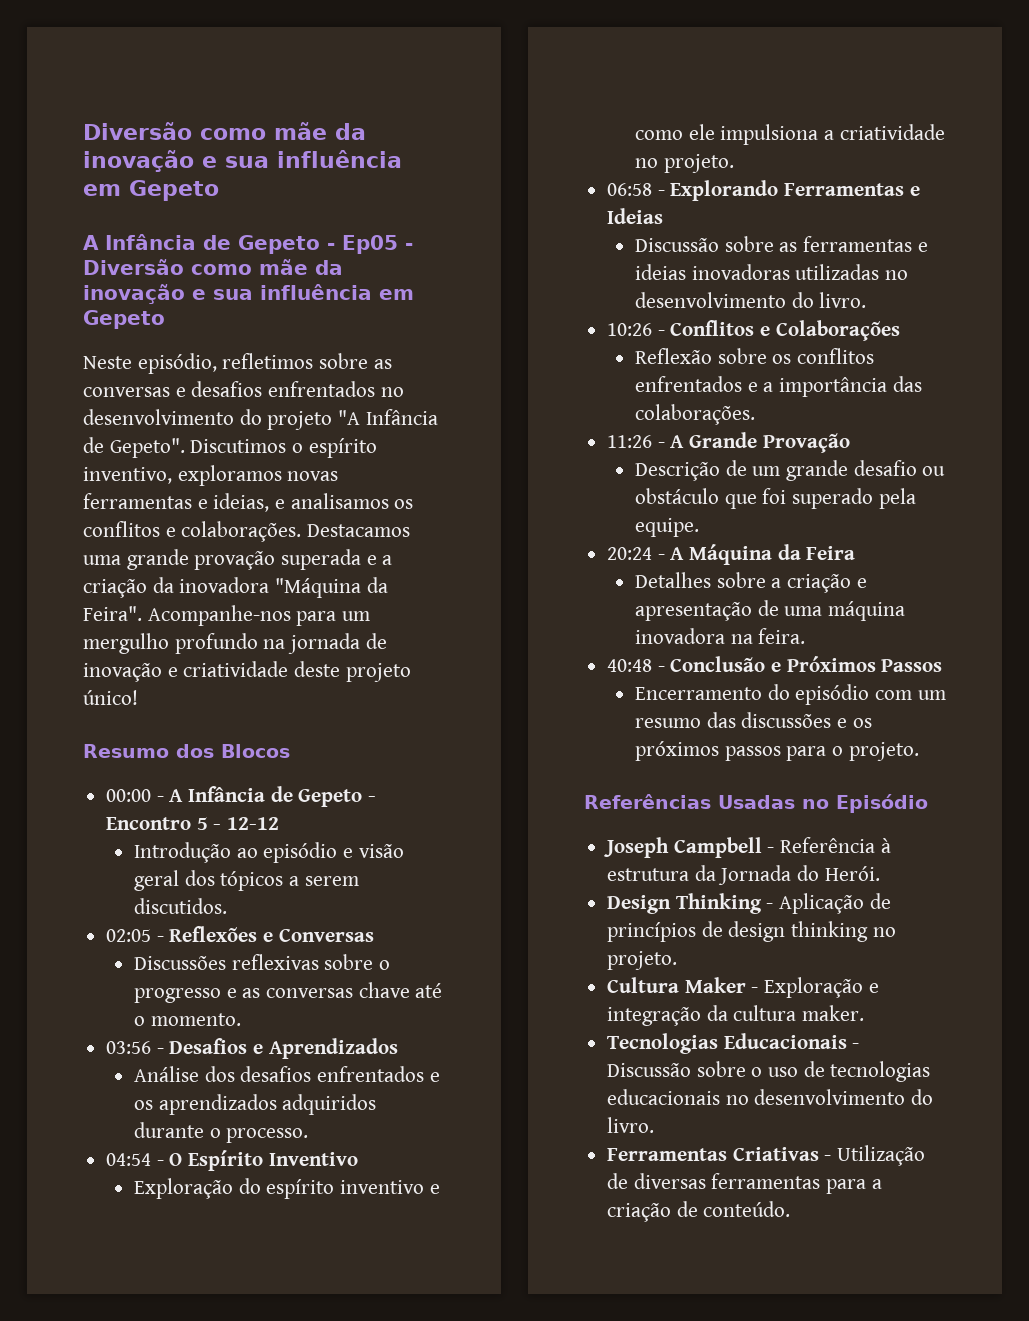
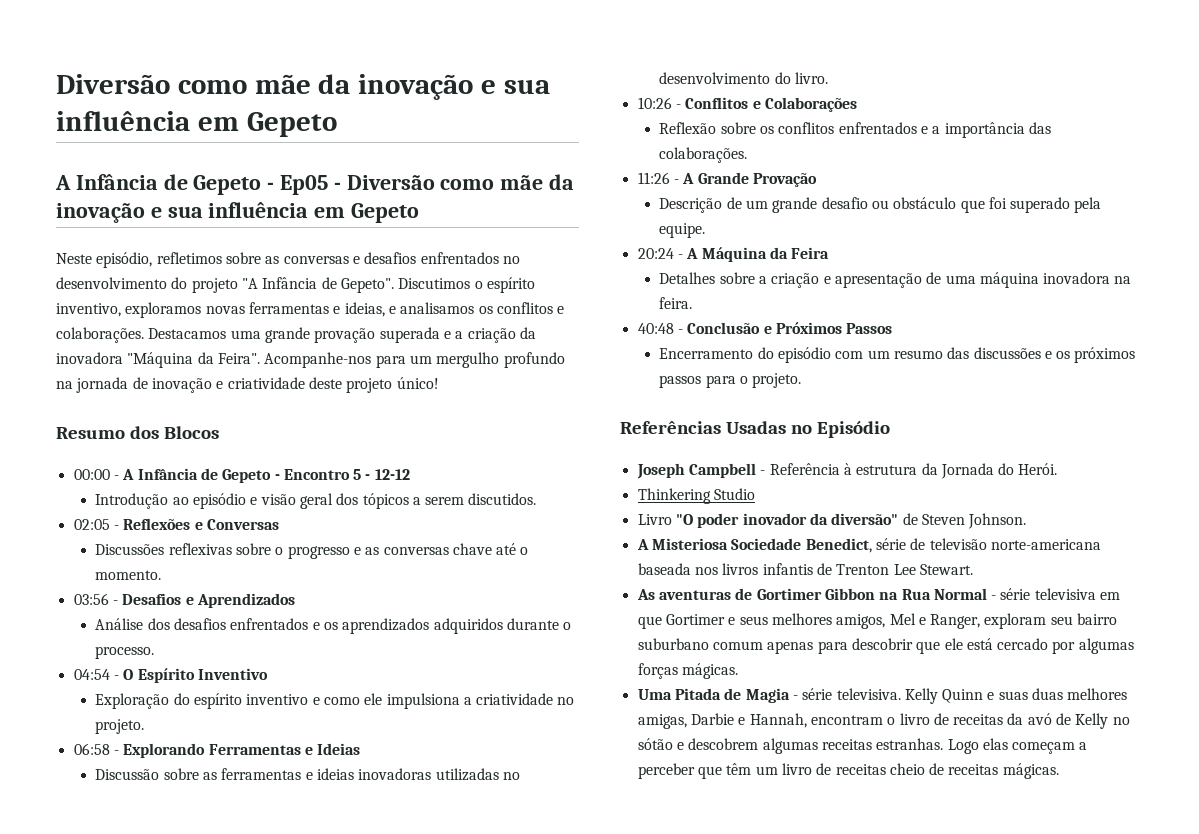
- Design Thinking - Aplicação de princípios de design thinking no projeto.
- Cultura Maker - Exploração e integração da cultura maker.
- Tecnologias Educacionais - Discussão sobre o uso de tecnologias educacionais no desenvolvimento do livro.
- Ferramentas Criativas - Utilização de diversas ferramentas para a criação de conteúdo.
+ Thinkering Studio
+ Livro "O poder inovador da diversão" de Steven Johnson.
+ A Misteriosa Sociedade Benedict, série de televisão norte-americana baseada nos livros infantis de Trenton Lee Stewart.
+ As aventuras de Gortimer Gibbon na Rua Normal - série televisiva em que Gortimer e seus melhores amigos, Mel e Ranger, exploram seu bairro suburbano comum apenas para descobrir que ele está cercado por algumas forças mágicas.
+ Uma Pitada de Magia - série televisiva. Kelly Quinn e suas duas melhores amigas, Darbie e Hannah, encontram o livro de receitas da avó de Kelly no sótão e descobrem algumas receitas estranhas. Logo elas começam a perceber que têm um livro de receitas cheio de receitas mágicas.

